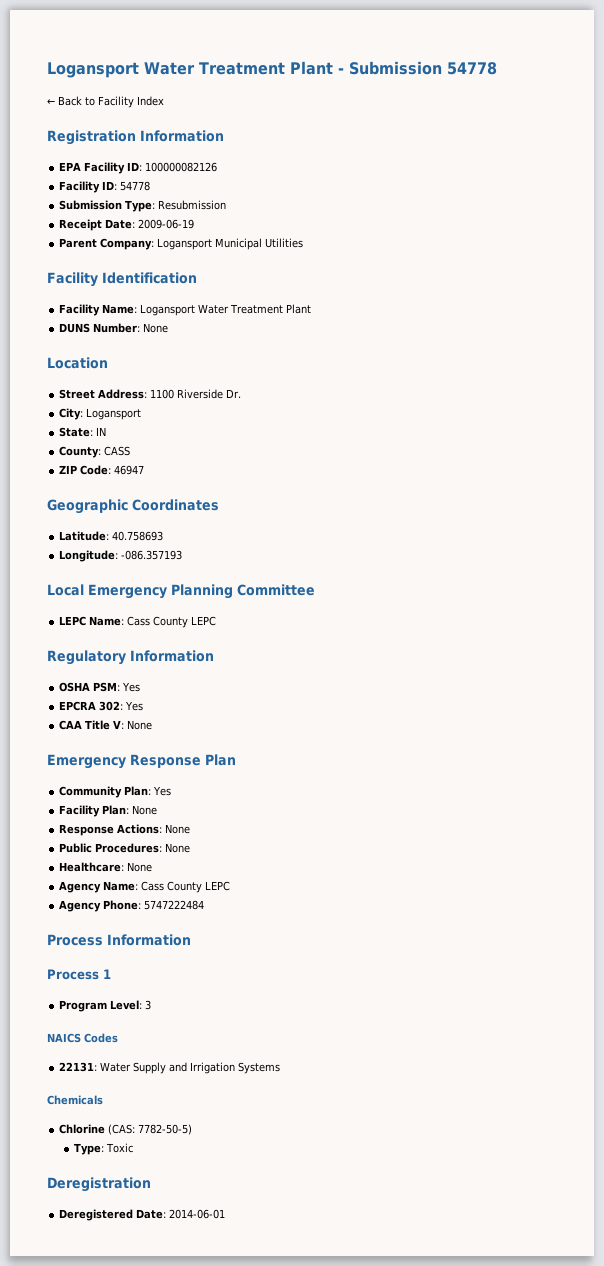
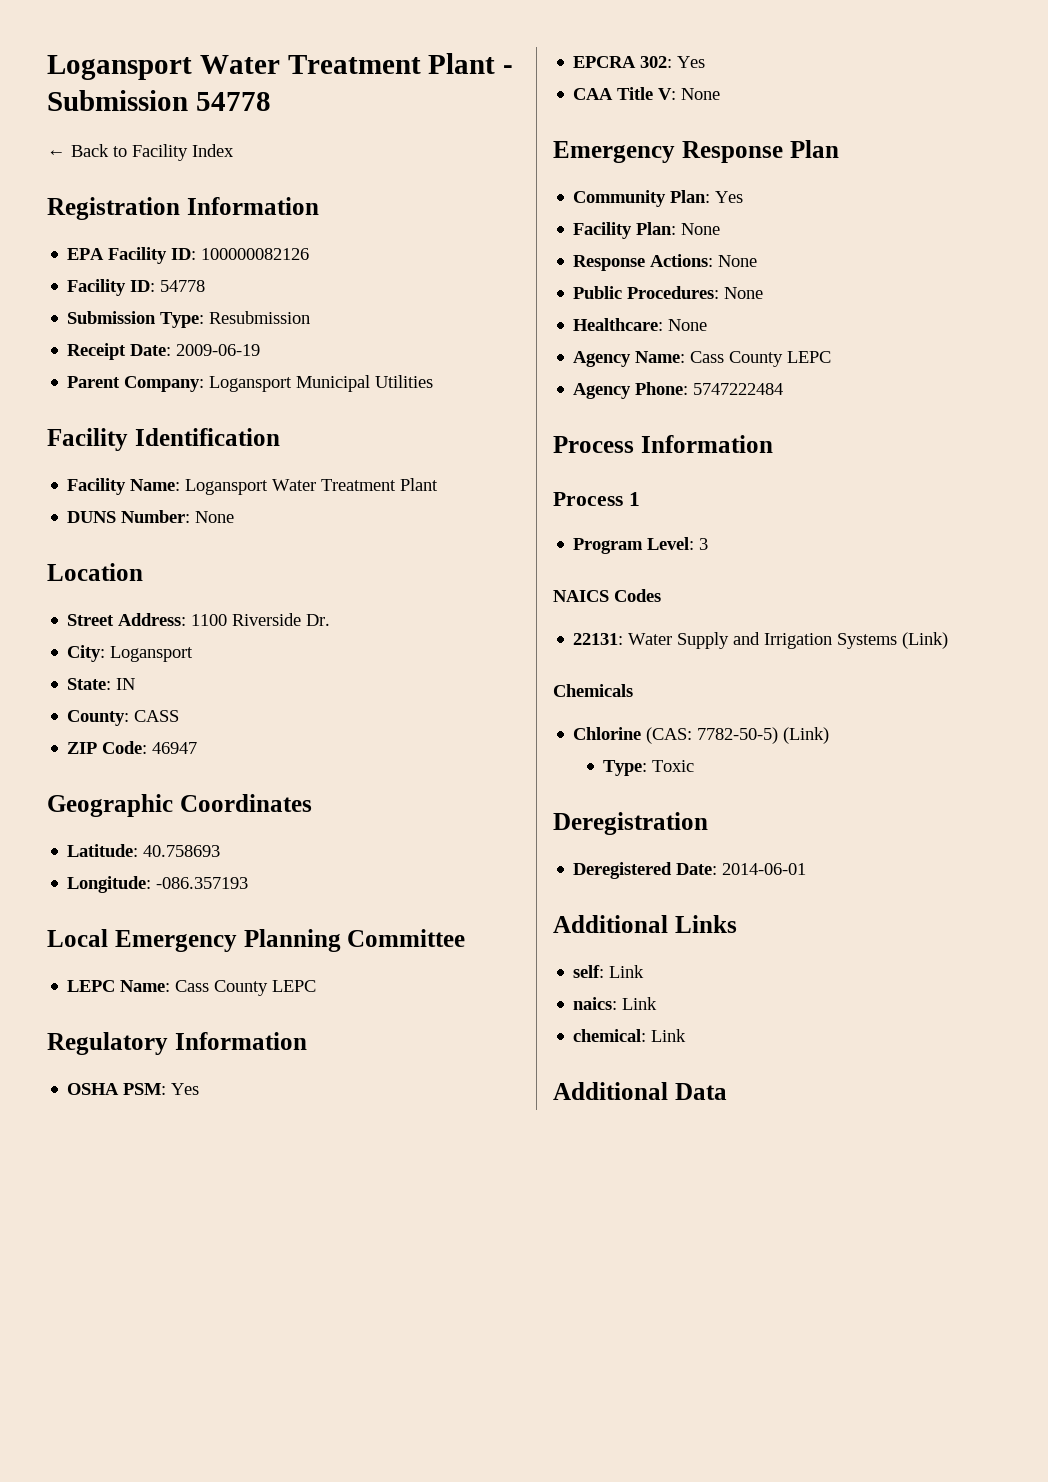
- 22131: Water Supply and Irrigation Systems
+ 22131: Water Supply and Irrigation Systems (Link)
- Chlorine (CAS: 7782-50-5)
+ Chlorine (CAS: 7782-50-5) (Link)
+ Additional Links
+ self: Link
+ naics: Link
+ chemical: Link
+ Additional Data

